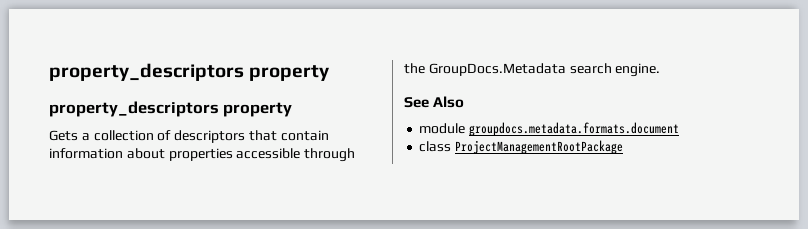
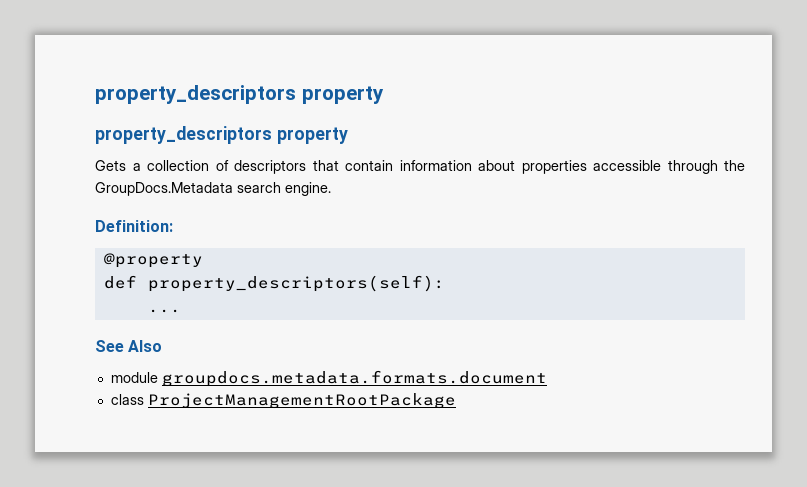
+ Definition:
+ @property
+ def property_descriptors(self):
+ ...

